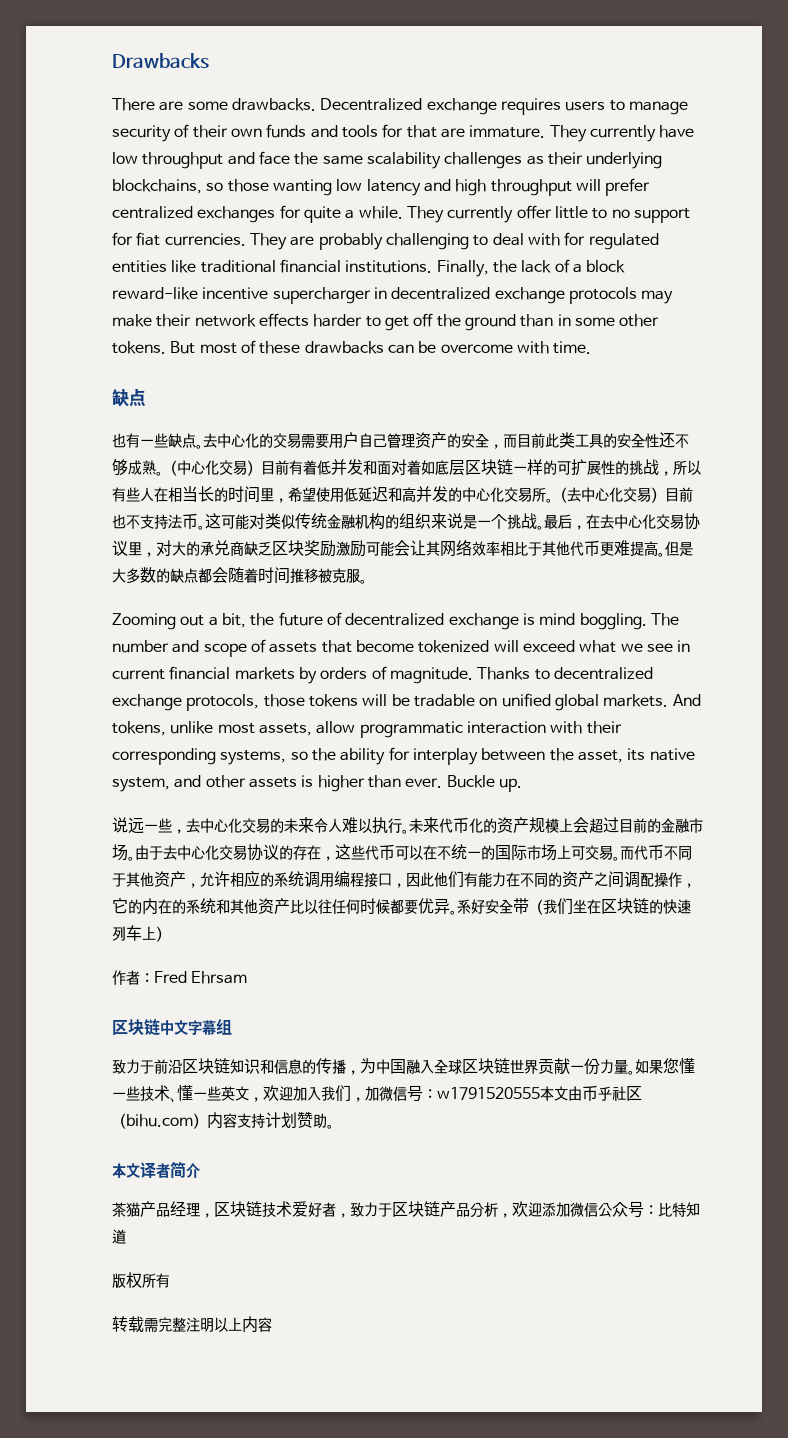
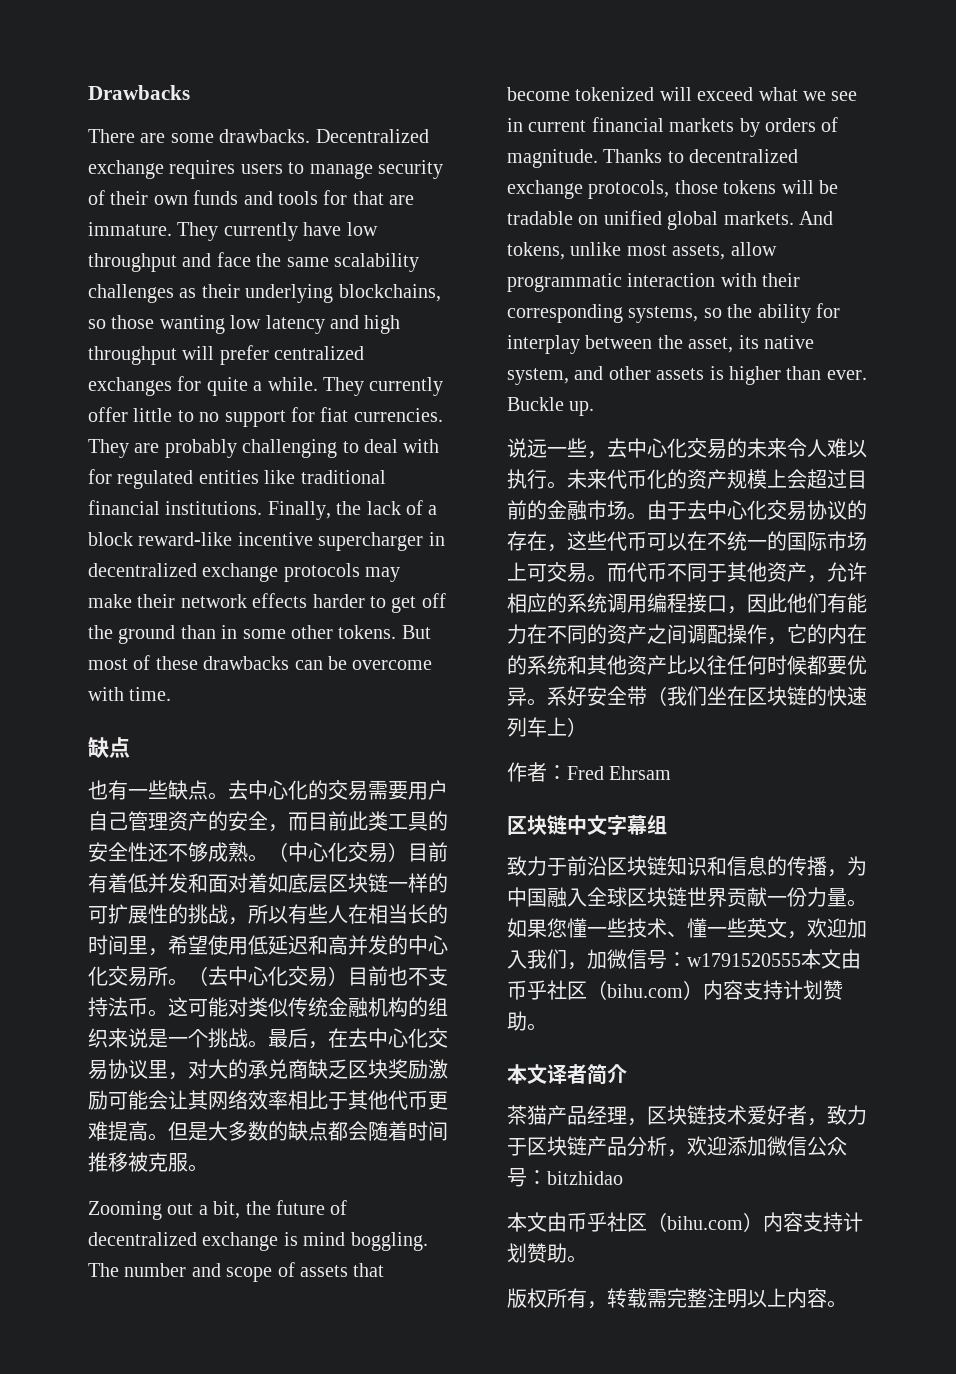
- 茶猫产品经理，区块链技术爱好者，致力于区块链产品分析，欢迎添加微信公众号：比特知道
+ 茶猫产品经理，区块链技术爱好者，致力于区块链产品分析，欢迎添加微信公众号：bitzhidao
+ 本文由币乎社区（bihu.com）内容支持计划赞助。
- 版权所有
- 转载需完整注明以上内容
+ 版权所有，转载需完整注明以上内容。

